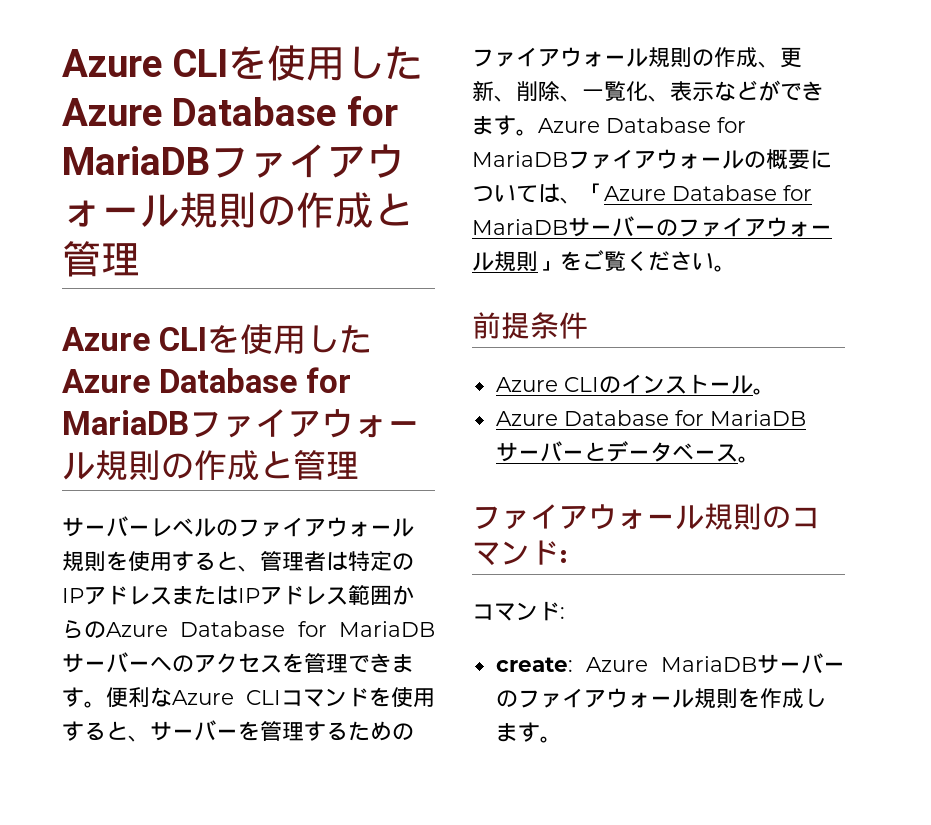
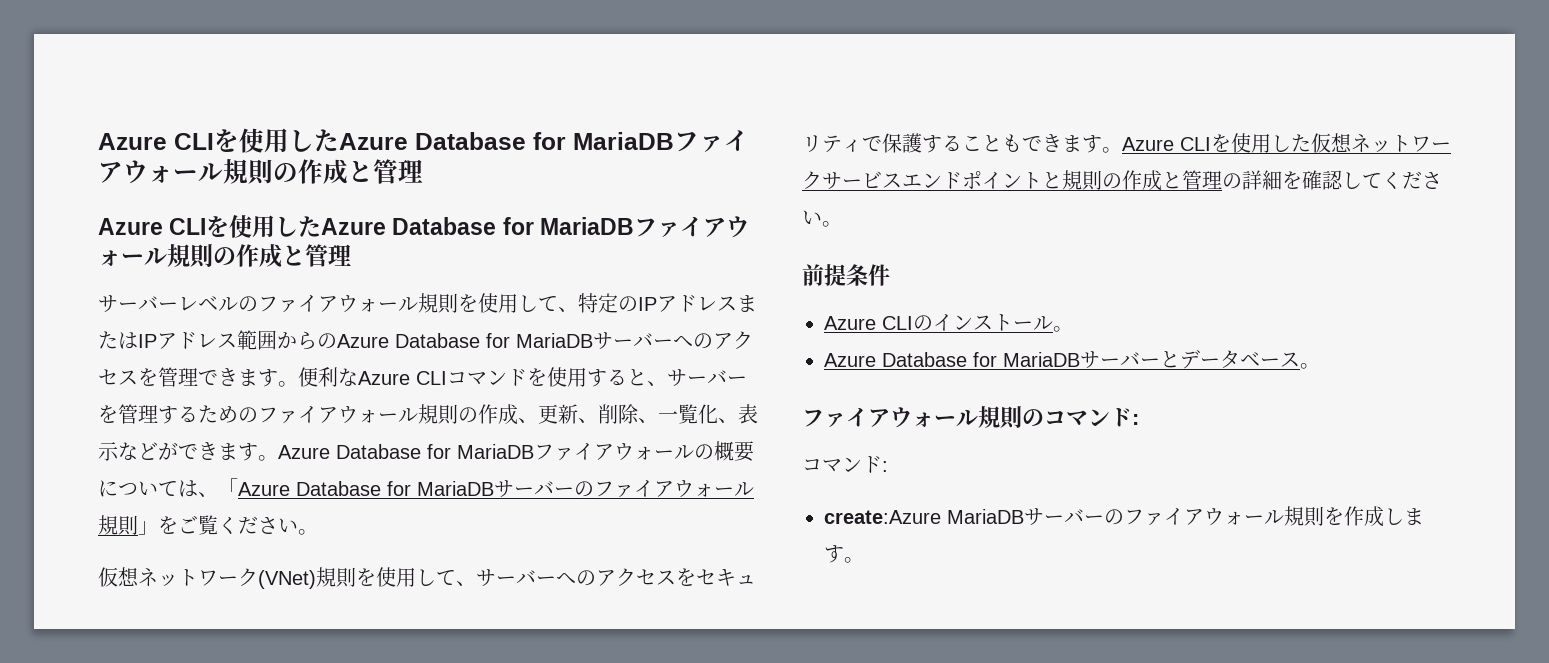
- サーバーレベルのファイアウォール規則を使用すると、管理者は特定のIPアドレスまたはIPアドレス範囲からのAzure Database for MariaDBサーバーへのアクセスを管理できます。
+ サーバーレベルのファイアウォール規則を使用して、特定のIPアドレスまたはIPアドレス範囲からのAzure Database for MariaDBサーバーへのアクセスを管理できます。
+ 仮想ネットワーク(VNet)規則を使用して、サーバーへのアクセスをセキュリティで保護することもできます。Azure CLIを使用した仮想ネットワークサービスエンドポイントと規則の作成と管理の詳細を確認してください。
- create: Azure MariaDBサーバーのファイアウォール規則を作成します。
+ create:Azure MariaDBサーバーのファイアウォール規則を作成します。

